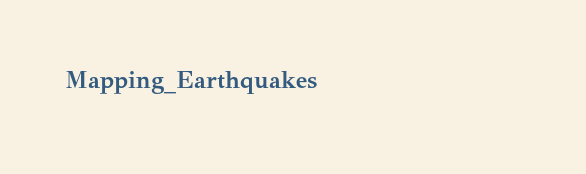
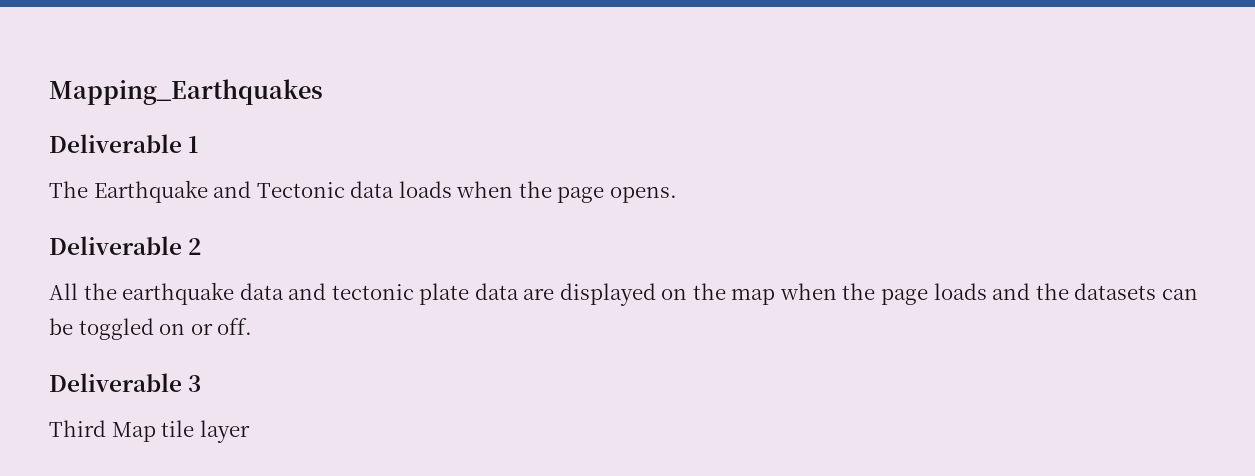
+ Deliverable 1
+ The Earthquake and Tectonic data loads when the page opens.
+ Deliverable 2
+ All the earthquake data and tectonic plate data are displayed on the map when the page loads and the datasets can be toggled on or off.
+ Deliverable 3
+ Third Map tile layer

